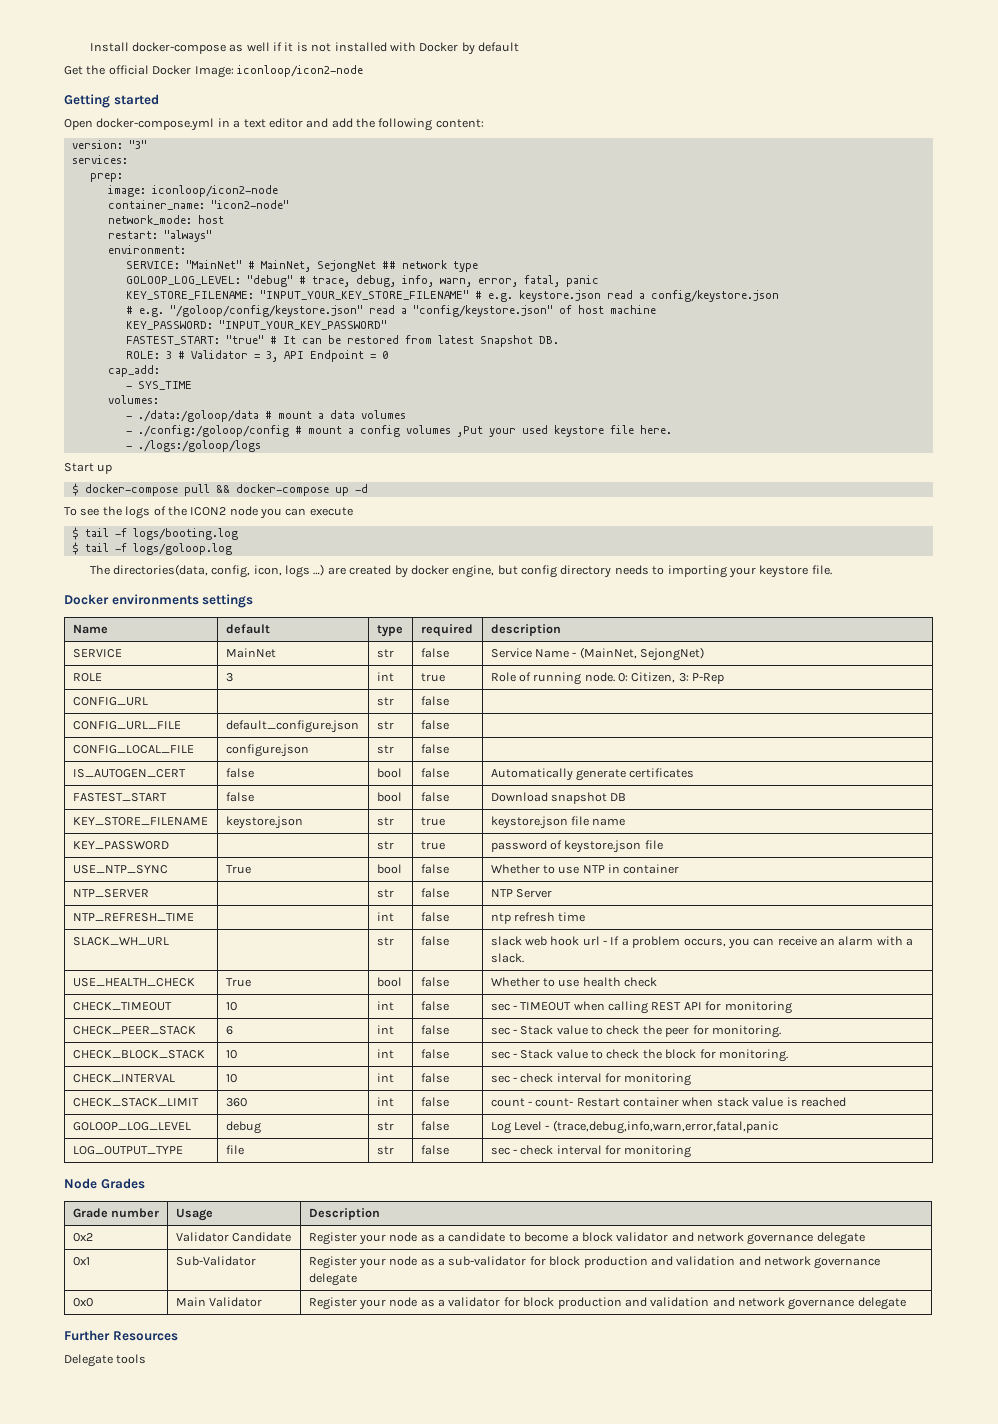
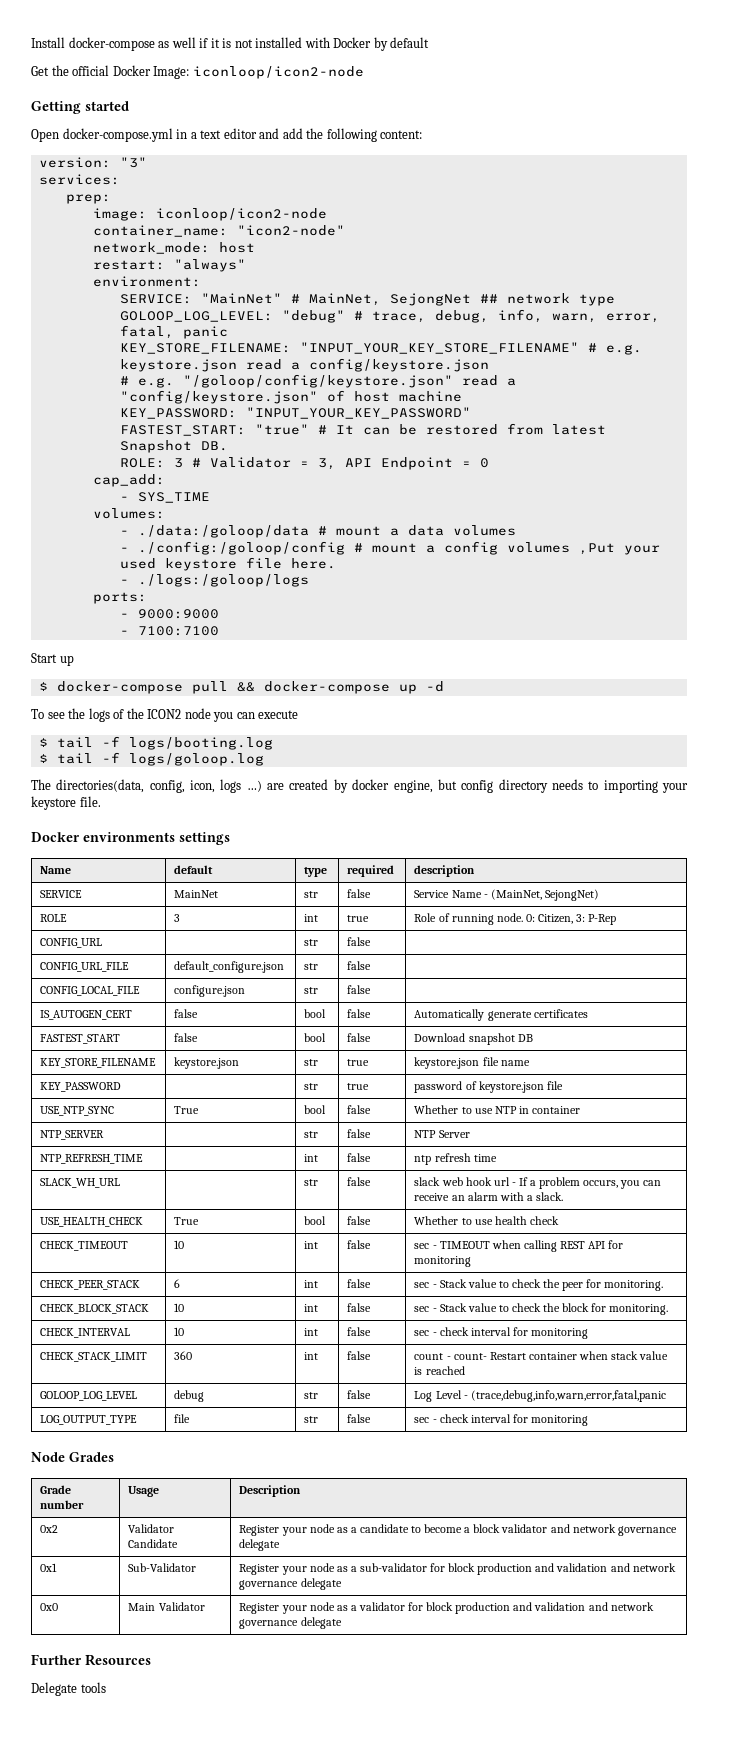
+ ports:
+ - 9000:9000
+ - 7100:7100

